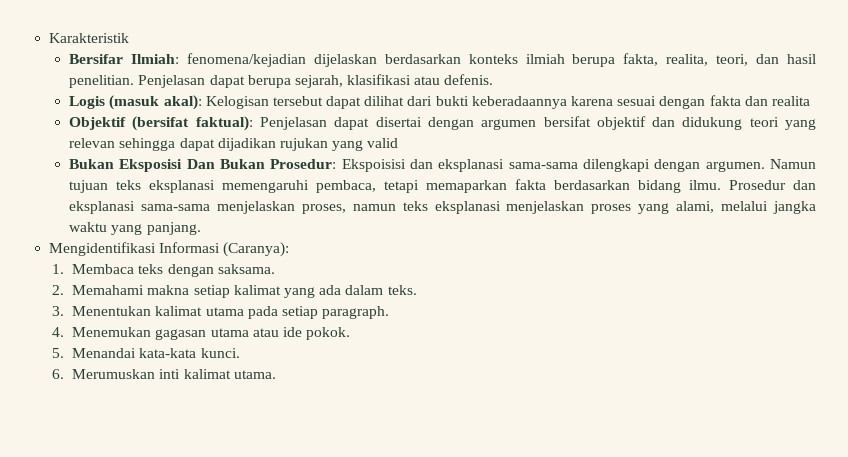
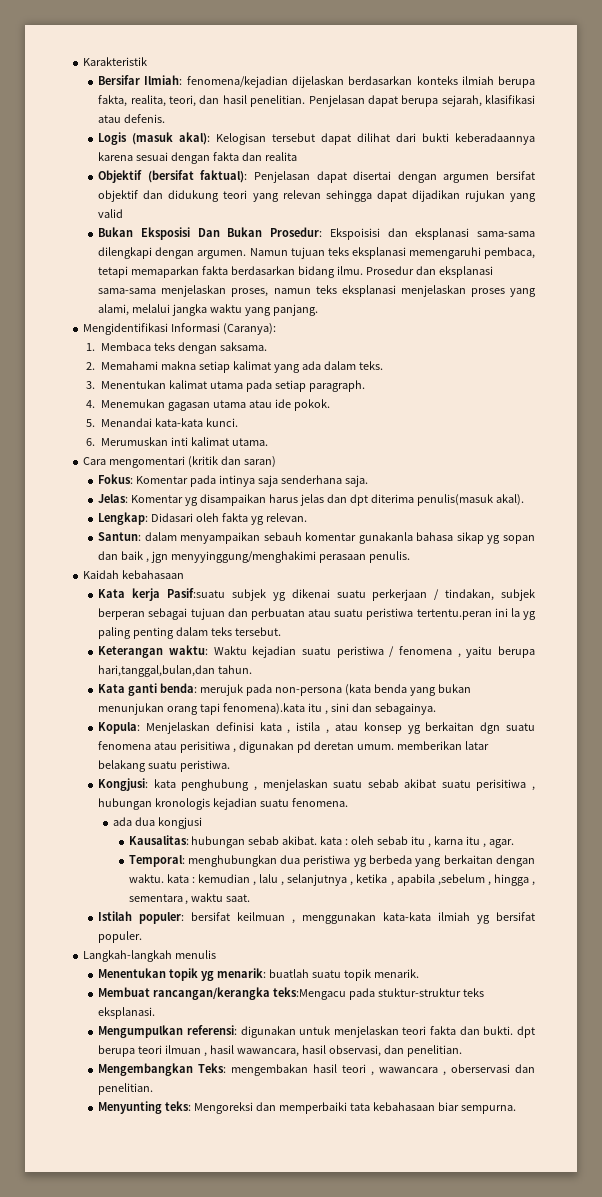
+ Cara mengomentari (kritik dan saran)
+ Fokus: Komentar pada intinya saja senderhana saja.
+ Jelas: Komentar yg disampaikan harus jelas dan dpt diterima penulis(masuk akal).
+ Lengkap: Didasari oleh fakta yg relevan.
+ Santun: dalam menyampaikan sebauh komentar gunakanla bahasa sikap yg sopan dan baik , jgn menyyinggung/menghakimi perasaan penulis.
+ Kaidah kebahasaan
+ Kata kerja Pasif:suatu subjek yg dikenai suatu perkerjaan / tindakan, subjek berperan sebagai tujuan dan perbuatan atau suatu peristiwa tertentu.peran ini la yg paling penting dalam teks tersebut.
+ Keterangan waktu: Waktu kejadian suatu peristiwa / fenomena , yaitu berupa hari,tanggal,bulan,dan tahun.
+ Kata ganti benda: merujuk pada non-persona (kata benda yang bukan menunjukan orang tapi fenomena).kata itu , sini dan sebagainya.
+ Kopula: Menjelaskan definisi kata , istila , atau konsep yg berkaitan dgn suatu fenomena atau perisitiwa , digunakan pd deretan umum. memberikan latar belakang suatu peristiwa.
+ Kongjusi: kata penghubung , menjelaskan suatu sebab akibat suatu perisitiwa , hubungan kronologis kejadian suatu fenomena.
+ ada dua kongjusi
+ Kausalitas: hubungan sebab akibat. kata : oleh sebab itu , karna itu , agar.
+ Temporal: menghubungkan dua peristiwa yg berbeda yang berkaitan dengan waktu. kata : kemudian , lalu , selanjutnya , ketika , apabila ,sebelum , hingga , sementara , waktu saat.
+ Istilah populer: bersifat keilmuan , menggunakan kata-kata ilmiah yg bersifat populer.
+ Langkah-langkah menulis
+ Menentukan topik yg menarik: buatlah suatu topik menarik.
+ Membuat rancangan/kerangka teks:Mengacu pada stuktur-struktur teks eksplanasi.
+ Mengumpulkan referensi: digunakan untuk menjelaskan teori fakta dan bukti. dpt berupa teori ilmuan , hasil wawancara, hasil observasi, dan penelitian.
+ Mengembangkan Teks: mengembakan hasil teori , wawancara , oberservasi dan penelitian.
+ Menyunting teks: Mengoreksi dan memperbaiki tata kebahasaan biar sempurna.

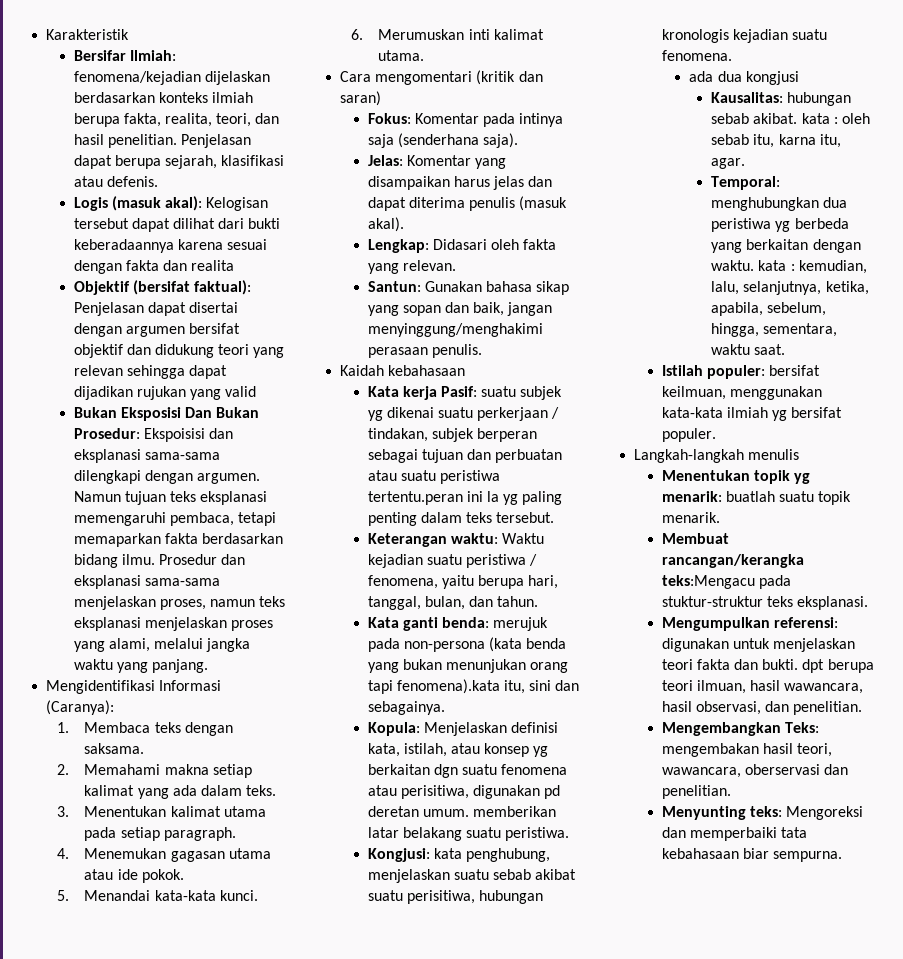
- Fokus: Komentar pada intinya saja senderhana saja.
+ Fokus: Komentar pada intinya saja (senderhana saja).
- Jelas: Komentar yg disampaikan harus jelas dan dpt diterima penulis(masuk akal).
+ Jelas: Komentar yang disampaikan harus jelas dan dapat diterima penulis (masuk akal).
- Lengkap: Didasari oleh fakta yg relevan.
+ Lengkap: Didasari oleh fakta yang relevan.
- Santun: dalam menyampaikan sebauh komentar gunakanla bahasa sikap yg sopan dan baik , jgn menyyinggung/menghakimi perasaan penulis.
+ Santun: Gunakan bahasa sikap yang sopan dan baik, jangan menyinggung/menghakimi perasaan penulis.
- Kata kerja Pasif:suatu subjek yg dikenai suatu perkerjaan / tindakan, subjek berperan sebagai tujuan dan perbuatan atau suatu peristiwa tertentu.peran ini la yg paling penting dalam teks tersebut.
+ Kata kerja Pasif: suatu subjek yg dikenai suatu perkerjaan / tindakan, subjek berperan sebagai tujuan dan perbuatan atau suatu peristiwa tertentu.peran ini la yg paling penting dalam teks tersebut.
- Keterangan waktu: Waktu kejadian suatu peristiwa / fenomena , yaitu berupa hari,tanggal,bulan,dan tahun.
+ Keterangan waktu: Waktu kejadian suatu peristiwa / fenomena, yaitu berupa hari, tanggal, bulan, dan tahun.
- Kata ganti benda: merujuk pada non-persona (kata benda yang bukan menunjukan orang tapi fenomena).kata itu , sini dan sebagainya.
+ Kata ganti benda: merujuk pada non-persona (kata benda yang bukan menunjukan orang tapi fenomena).kata itu, sini dan sebagainya.
- Kopula: Menjelaskan definisi kata , istila , atau konsep yg berkaitan dgn suatu fenomena atau perisitiwa , digunakan pd deretan umum. memberikan latar belakang suatu peristiwa.
+ Kopula: Menjelaskan definisi kata, istilah, atau konsep yg berkaitan dgn suatu fenomena atau perisitiwa, digunakan pd deretan umum. memberikan latar belakang suatu peristiwa.
- Kongjusi: kata penghubung , menjelaskan suatu sebab akibat suatu perisitiwa , hubungan kronologis kejadian suatu fenomena.
+ Kongjusi: kata penghubung, menjelaskan suatu sebab akibat suatu perisitiwa, hubungan kronologis kejadian suatu fenomena.
- Kausalitas: hubungan sebab akibat. kata : oleh sebab itu , karna itu , agar.
+ Kausalitas: hubungan sebab akibat. kata : oleh sebab itu, karna itu, agar.
- Temporal: menghubungkan dua peristiwa yg berbeda yang berkaitan dengan waktu. kata : kemudian , lalu , selanjutnya , ketika , apabila ,sebelum , hingga , sementara , waktu saat.
+ Temporal: menghubungkan dua peristiwa yg berbeda yang berkaitan dengan waktu. kata : kemudian, lalu, selanjutnya, ketika, apabila, sebelum, hingga, sementara, waktu saat.
- Istilah populer: bersifat keilmuan , menggunakan kata-kata ilmiah yg bersifat populer.
+ Istilah populer: bersifat keilmuan, menggunakan kata-kata ilmiah yg bersifat populer.
- Mengumpulkan referensi: digunakan untuk menjelaskan teori fakta dan bukti. dpt berupa teori ilmuan , hasil wawancara, hasil observasi, dan penelitian.
+ Mengumpulkan referensi: digunakan untuk menjelaskan teori fakta dan bukti. dpt berupa teori ilmuan, hasil wawancara, hasil observasi, dan penelitian.
- Mengembangkan Teks: mengembakan hasil teori , wawancara , oberservasi dan penelitian.
+ Mengembangkan Teks: mengembakan hasil teori, wawancara, oberservasi dan penelitian.

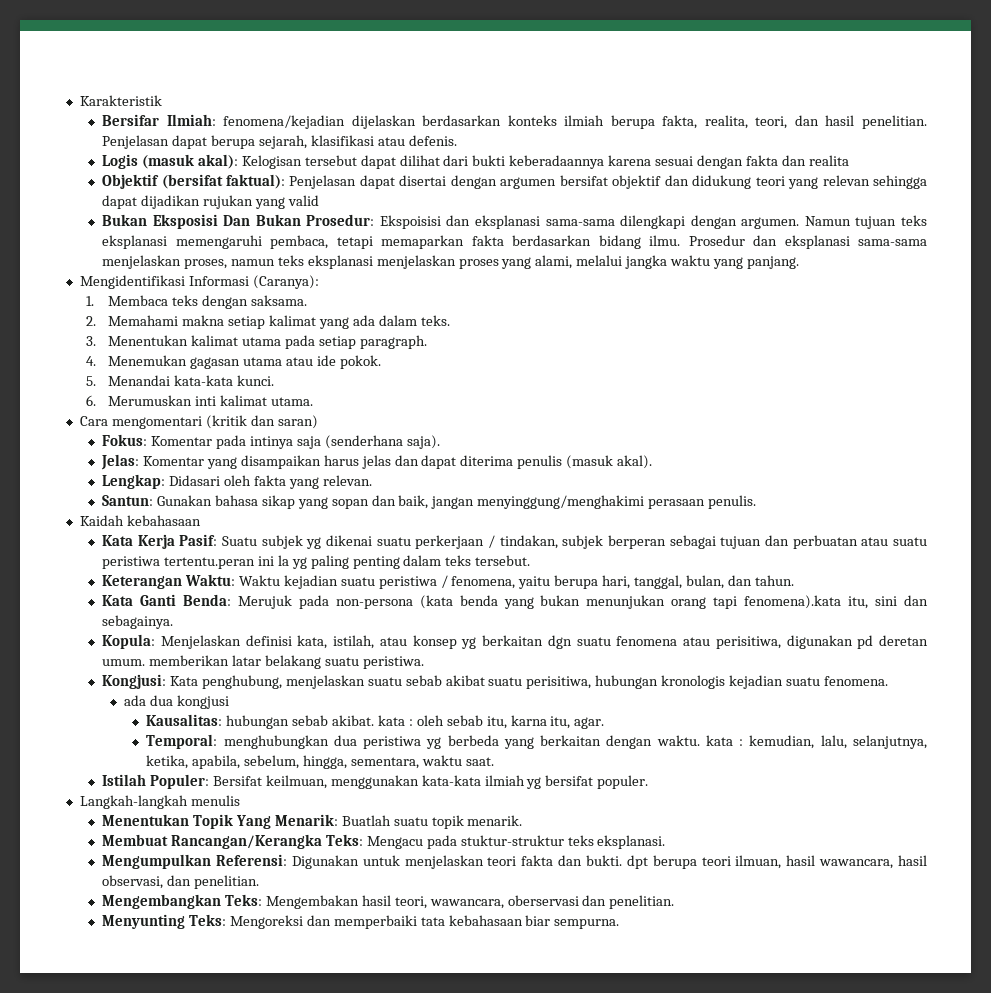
- Kata kerja Pasif: suatu subjek yg dikenai suatu perkerjaan / tindakan, subjek berperan sebagai tujuan dan perbuatan atau suatu peristiwa tertentu.peran ini la yg paling penting dalam teks tersebut.
+ Kata Kerja Pasif: Suatu subjek yg dikenai suatu perkerjaan / tindakan, subjek berperan sebagai tujuan dan perbuatan atau suatu peristiwa tertentu.peran ini la yg paling penting dalam teks tersebut.
- Keterangan waktu: Waktu kejadian suatu peristiwa / fenomena, yaitu berupa hari, tanggal, bulan, dan tahun.
+ Keterangan Waktu: Waktu kejadian suatu peristiwa / fenomena, yaitu berupa hari, tanggal, bulan, dan tahun.
- Kata ganti benda: merujuk pada non-persona (kata benda yang bukan menunjukan orang tapi fenomena).kata itu, sini dan sebagainya.
+ Kata Ganti Benda: Merujuk pada non-persona (kata benda yang bukan menunjukan orang tapi fenomena).kata itu, sini dan sebagainya.
- Kongjusi: kata penghubung, menjelaskan suatu sebab akibat suatu perisitiwa, hubungan kronologis kejadian suatu fenomena.
+ Kongjusi: Kata penghubung, menjelaskan suatu sebab akibat suatu perisitiwa, hubungan kronologis kejadian suatu fenomena.
- Istilah populer: bersifat keilmuan, menggunakan kata-kata ilmiah yg bersifat populer.
+ Istilah Populer: Bersifat keilmuan, menggunakan kata-kata ilmiah yg bersifat populer.
- Menentukan topik yg menarik: buatlah suatu topik menarik.
+ Menentukan Topik Yang Menarik: Buatlah suatu topik menarik.
- Membuat rancangan/kerangka teks:Mengacu pada stuktur-struktur teks eksplanasi.
+ Membuat Rancangan/Kerangka Teks: Mengacu pada stuktur-struktur teks eksplanasi.
- Mengumpulkan referensi: digunakan untuk menjelaskan teori fakta dan bukti. dpt berupa teori ilmuan, hasil wawancara, hasil observasi, dan penelitian.
+ Mengumpulkan Referensi: Digunakan untuk menjelaskan teori fakta dan bukti. dpt berupa teori ilmuan, hasil wawancara, hasil observasi, dan penelitian.
- Mengembangkan Teks: mengembakan hasil teori, wawancara, oberservasi dan penelitian.
+ Mengembangkan Teks: Mengembakan hasil teori, wawancara, oberservasi dan penelitian.
- Menyunting teks: Mengoreksi dan memperbaiki tata kebahasaan biar sempurna.
+ Menyunting Teks: Mengoreksi dan memperbaiki tata kebahasaan biar sempurna.

